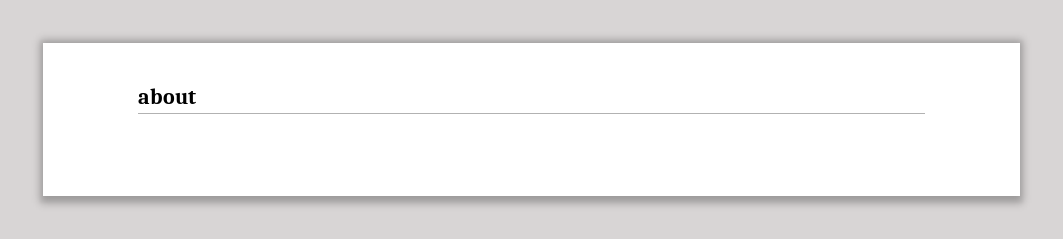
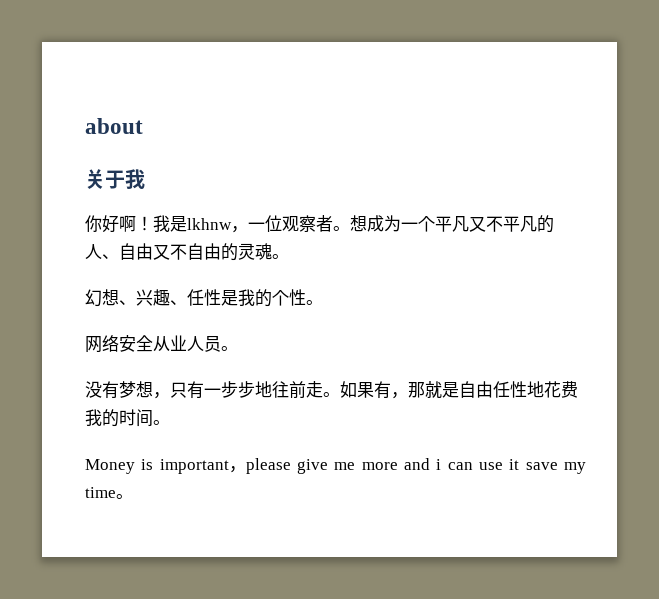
+ 关于我
+ 你好啊！我是lkhnw，一位观察者。想成为一个平凡又不平凡的人、自由又不自由的灵魂。
+ 幻想、兴趣、任性是我的个性。
+ 网络安全从业人员。
+ 没有梦想，只有一步步地往前走。如果有，那就是自由任性地花费我的时间。
+ Money is important，please give me more and i can use it save my time。

